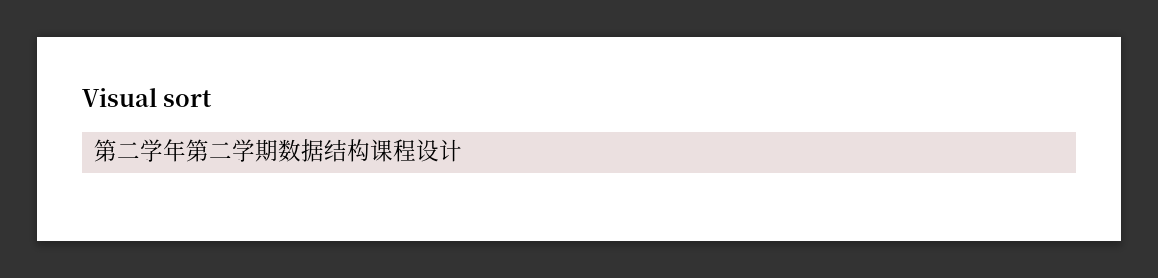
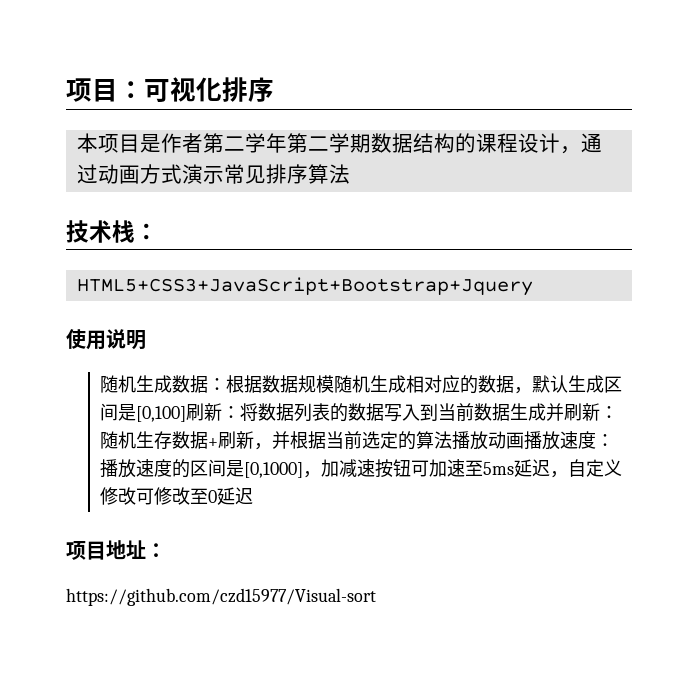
- Visual sort
- 第二学年第二学期数据结构课程设计
+ 项目：可视化排序
+ 本项目是作者第二学年第二学期数据结构的课程设计，通过动画方式演示常见排序算法
+ 技术栈：
+ HTML5+CSS3+JavaScript+Bootstrap+Jquery
+ 使用说明
+ 随机生成数据：根据数据规模随机生成相对应的数据，默认生成区间是[0,100]刷新：将数据列表的数据写入到当前数据生成并刷新：随机生存数据+刷新，并根据当前选定的算法播放动画播放速度：播放速度的区间是[0,1000]，加减速按钮可加速至5ms延迟，自定义修改可修改至0延迟
+ 项目地址：
+ https://github.com/czd15977/Visual-sort

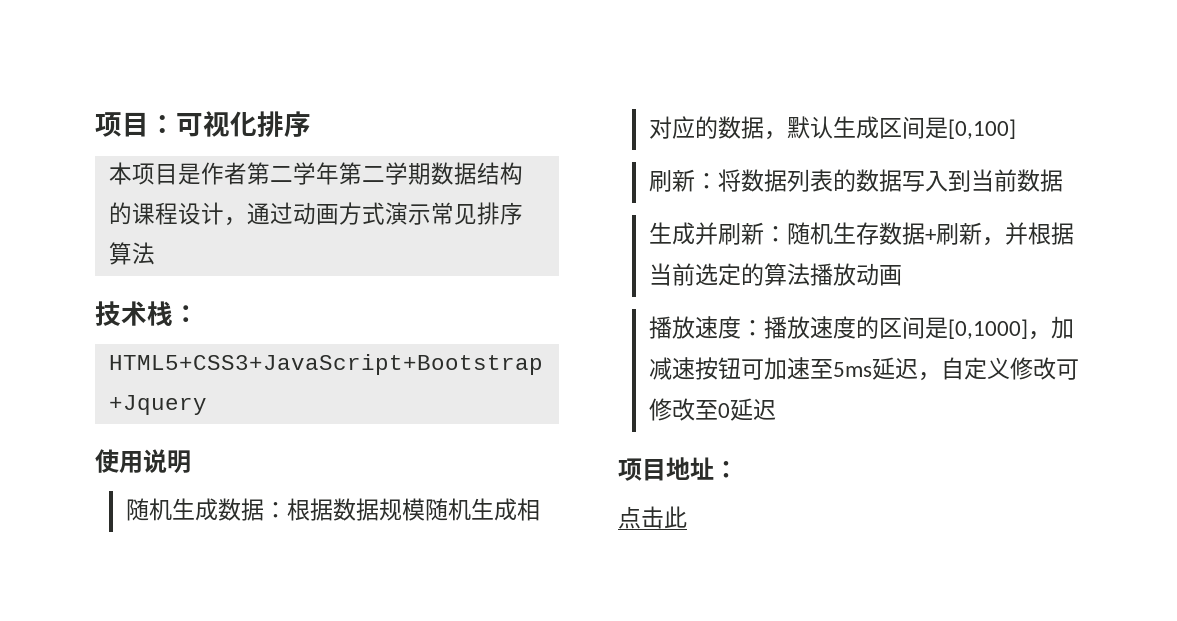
- 根据数据规模随机生成相对应的数据，默认生成区间是[0,100]刷新：
+ 根据数据规模随机生成相对应的数据，默认生成区间是[0,100]
+ 刷新：
- 将数据列表的数据写入到当前数据生成并刷新：
+ 将数据列表的数据写入到当前数据
+ 生成并刷新：
- 随机生存数据+刷新，并根据当前选定的算法播放动画播放速度：
+ 随机生存数据+刷新，并根据当前选定的算法播放动画
+ 播放速度：
- https://github.com/czd15977/Visual-sort
+ 点击此

